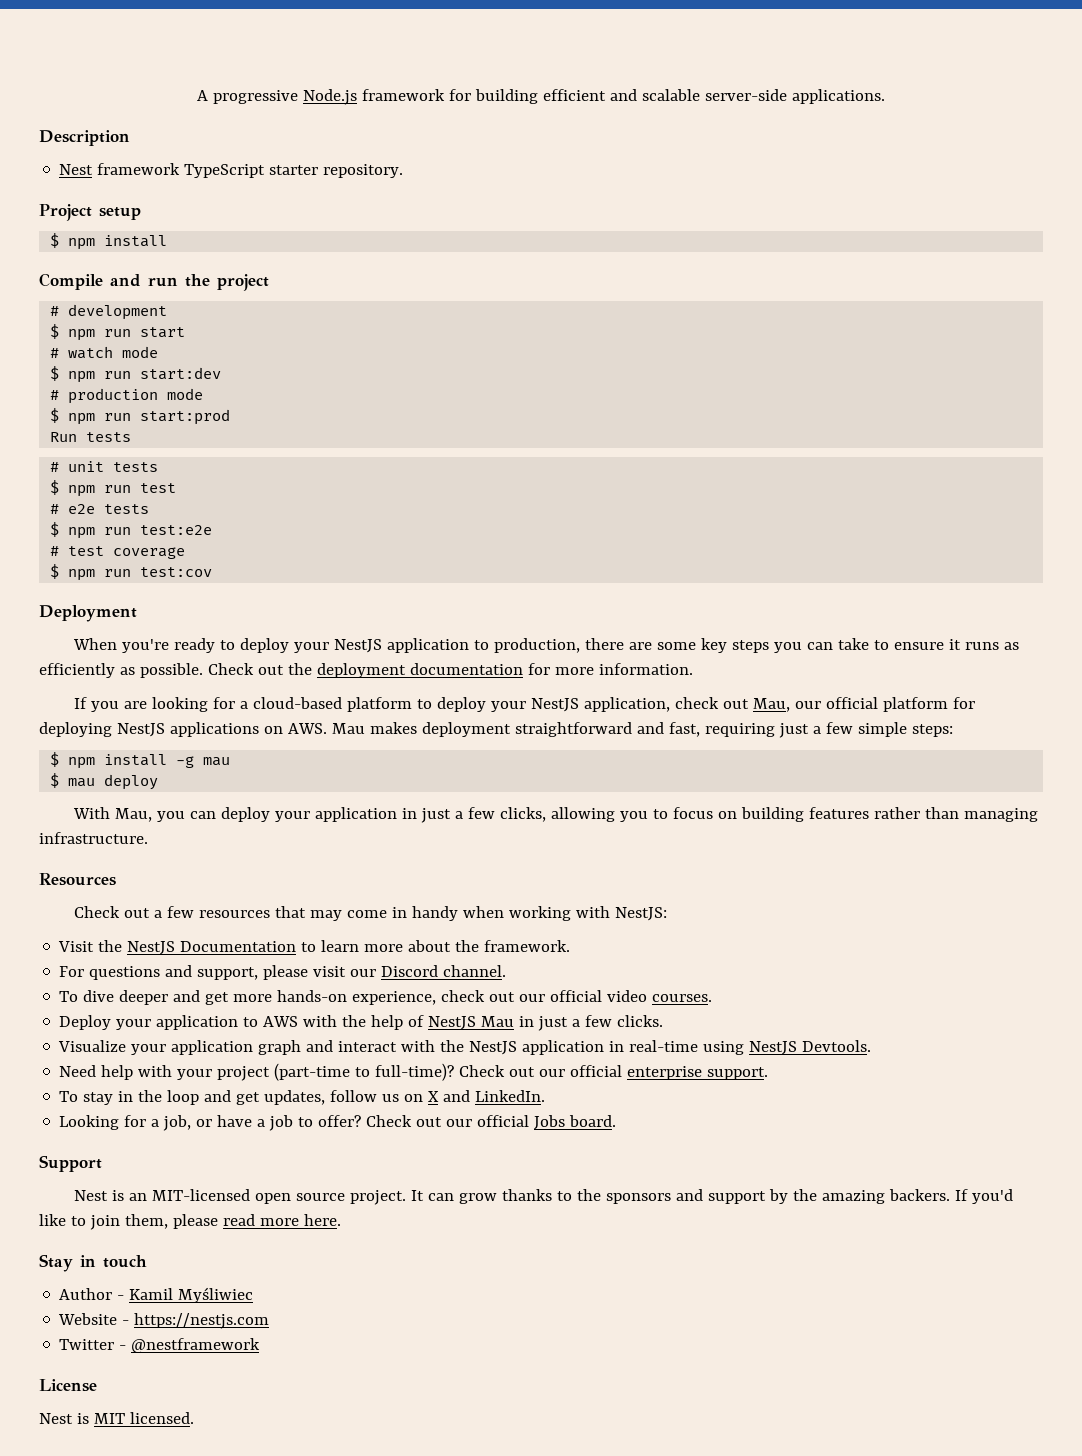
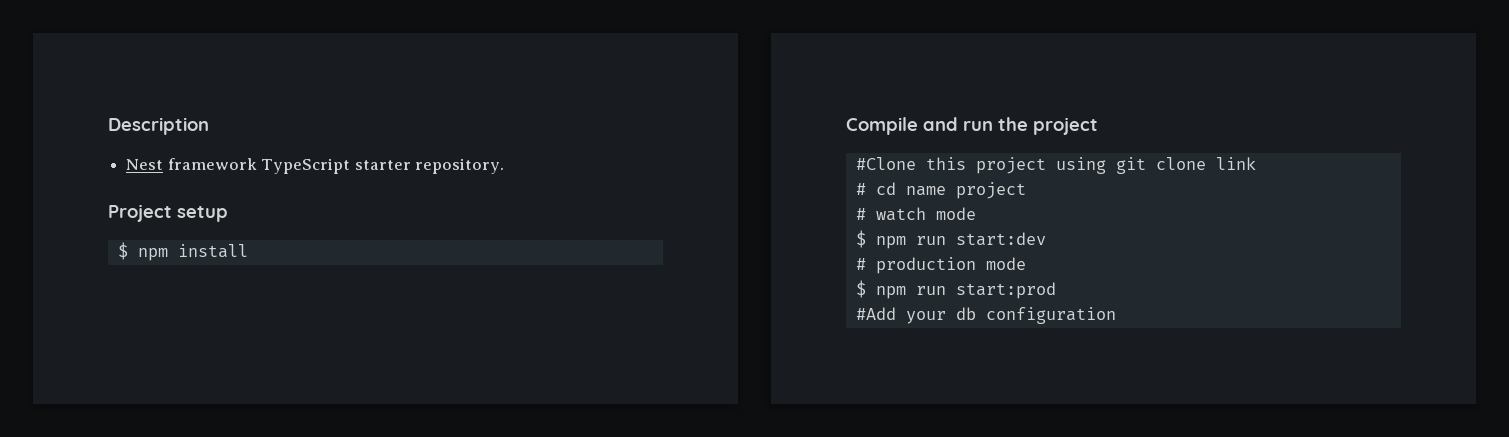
- A progressive Node.js framework for building efficient and scalable server-side applications.
- # development
- $ npm run start
+ #Clone this project using git clone link
+ # cd name project
- Run tests
- # unit tests
- $ npm run test
- # e2e tests
- $ npm run test:e2e
- # test coverage
- $ npm run test:cov
- Deployment
- When you're ready to deploy your NestJS application to production, there are some key steps you can take to ensure it runs as efficiently as possible. Check out the deployment documentation for more information.
- If you are looking for a cloud-based platform to deploy your NestJS application, check out Mau, our official platform for deploying NestJS applications on AWS. Mau makes deployment straightforward and fast, requiring just a few simple steps:
- $ npm install -g mau
- $ mau deploy
- With Mau, you can deploy your application in just a few clicks, allowing you to focus on building features rather than managing infrastructure.
- Resources
- Check out a few resources that may come in handy when working with NestJS:
- Visit the NestJS Documentation to learn more about the framework.
- For questions and support, please visit our Discord channel.
- To dive deeper and get more hands-on experience, check out our official video courses.
- Deploy your application to AWS with the help of NestJS Mau in just a few clicks.
- Visualize your application graph and interact with the NestJS application in real-time using NestJS Devtools.
- Need help with your project (part-time to full-time)? Check out our official enterprise support.
- To stay in the loop and get updates, follow us on X and LinkedIn.
- Looking for a job, or have a job to offer? Check out our official Jobs board.
- Support
- Nest is an MIT-licensed open source project. It can grow thanks to the sponsors and support by the amazing backers. If you'd like to join them, please read more here.
- Stay in touch
- Author - Kamil Myśliwiec
- Website - https://nestjs.com
- Twitter - @nestframework
- License
- Nest is MIT licensed.
+ #Add your db configuration

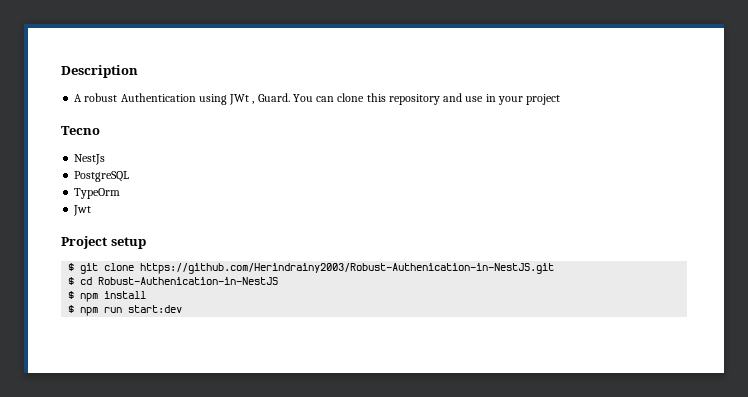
- Nest framework TypeScript starter repository.
+ A robust Authentication using JWt , Guard. You can clone this repository and use in your project
+ Tecno
+ NestJs
+ PostgreSQL
+ TypeOrm
+ Jwt
  Project setup
+ $ git clone https://github.com/Herindrainy2003/Robust-Authenication-in-NestJS.git
+ $ cd Robust-Authenication-in-NestJS
  $ npm install
- Compile and run the project
- #Clone this project using git clone link
- # cd name project
- # watch mode
  $ npm run start:dev
- # production mode
- $ npm run start:prod
- #Add your db configuration

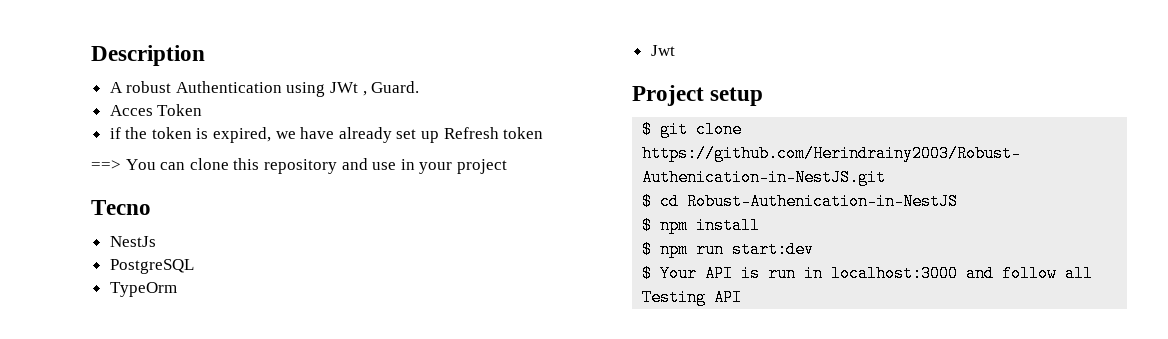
- A robust Authentication using JWt , Guard. You can clone this repository and use in your project
+ A robust Authentication using JWt , Guard.
+ Acces Token
+ if the token is expired, we have already set up Refresh token
+ ==> You can clone this repository and use in your project
+ $ Your API is run in localhost:3000 and follow all Testing API

